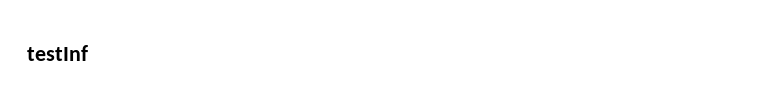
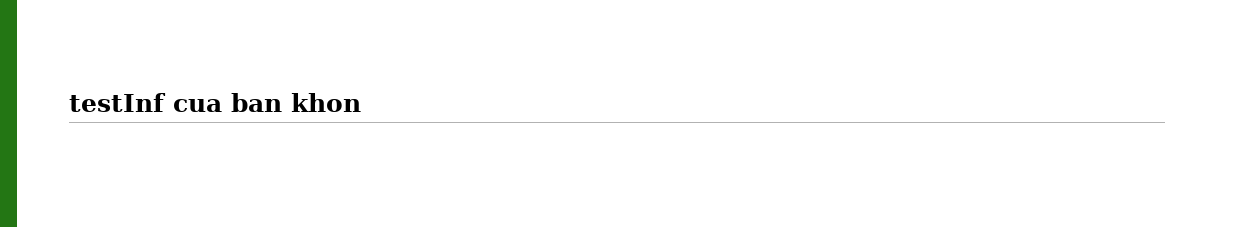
- testInf
+ testInf cua ban khon

